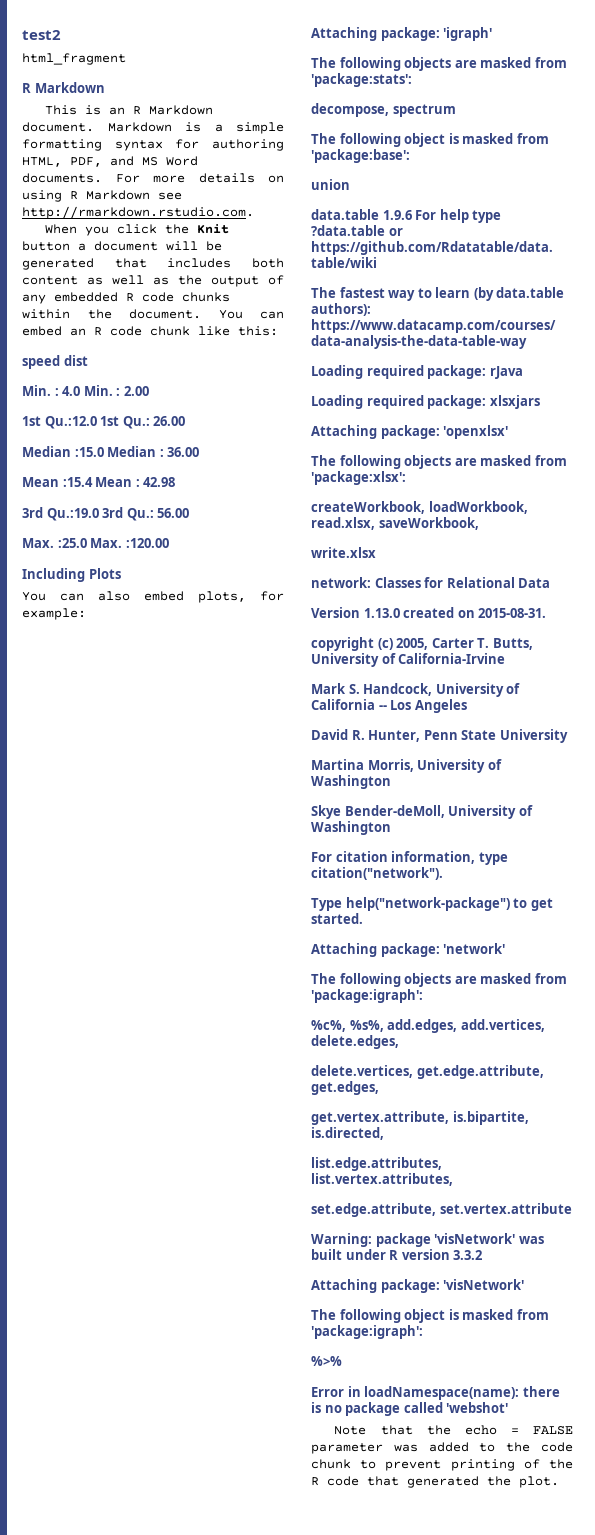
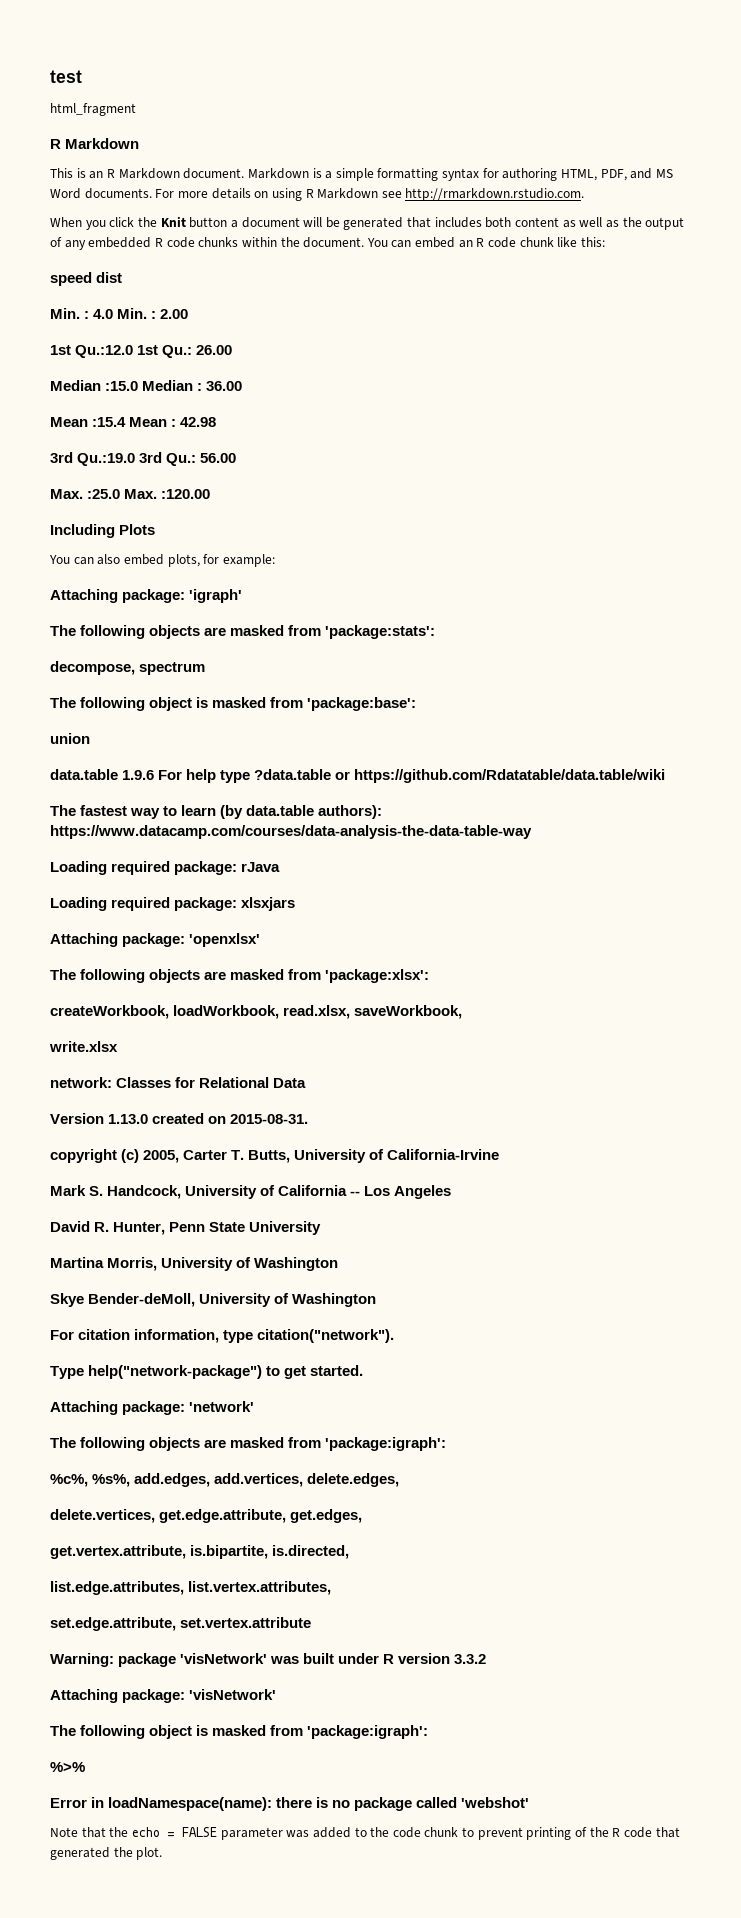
- test2
+ test

